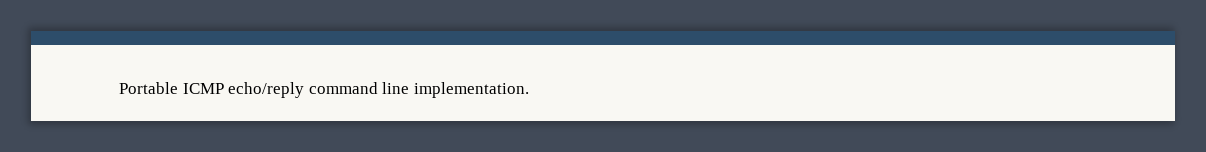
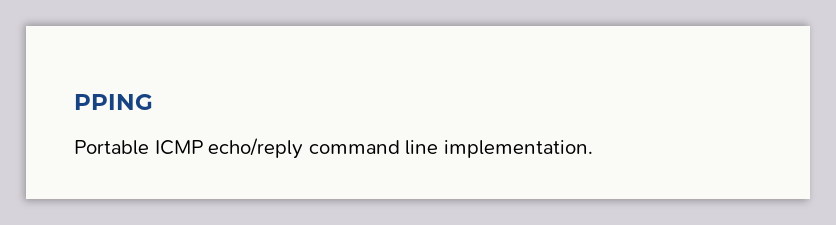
+ PPING

